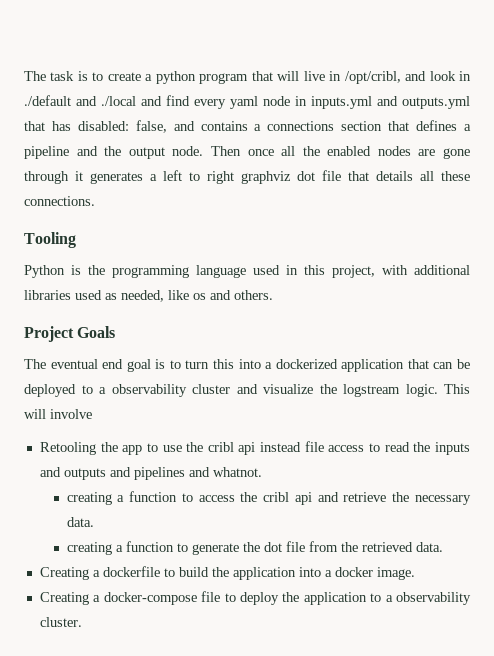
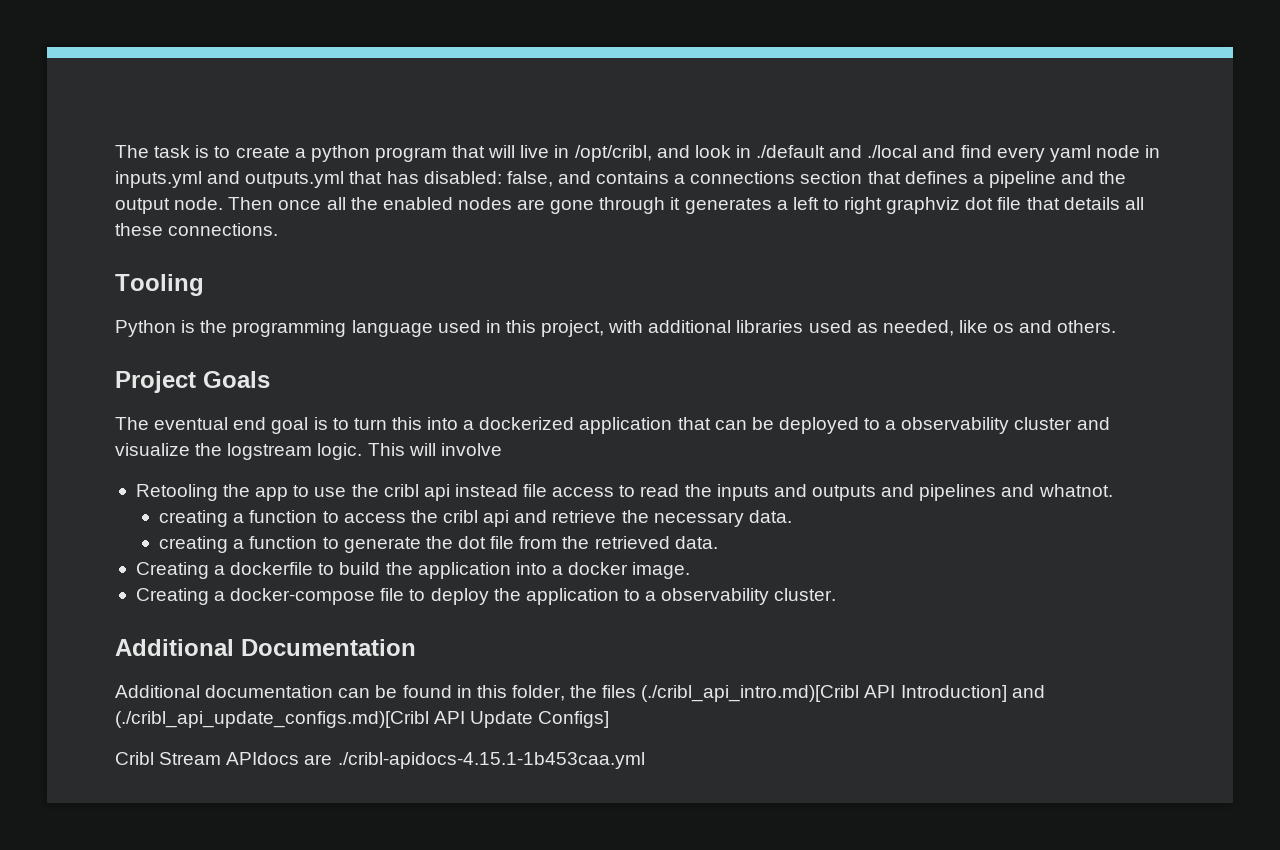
+ Additional Documentation
+ Additional documentation can be found in this folder, the files (./cribl_api_intro.md)[Cribl API Introduction] and (./cribl_api_update_configs.md)[Cribl API Update Configs]
+ Cribl Stream APIdocs are ./cribl-apidocs-4.15.1-1b453caa.yml

